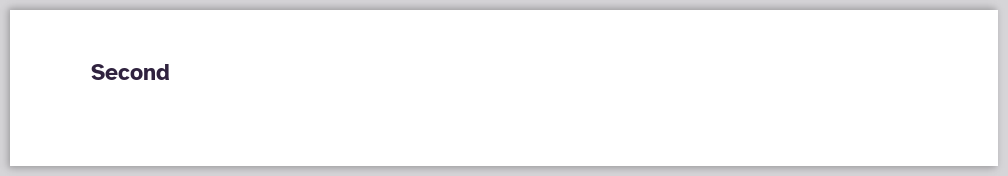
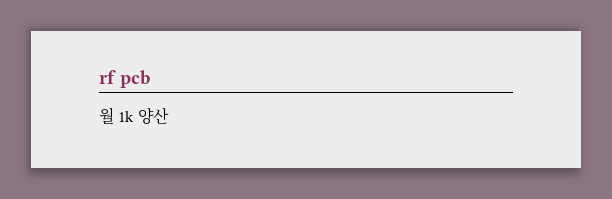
- Second
+ rf pcb
+ 월 1k 양산

